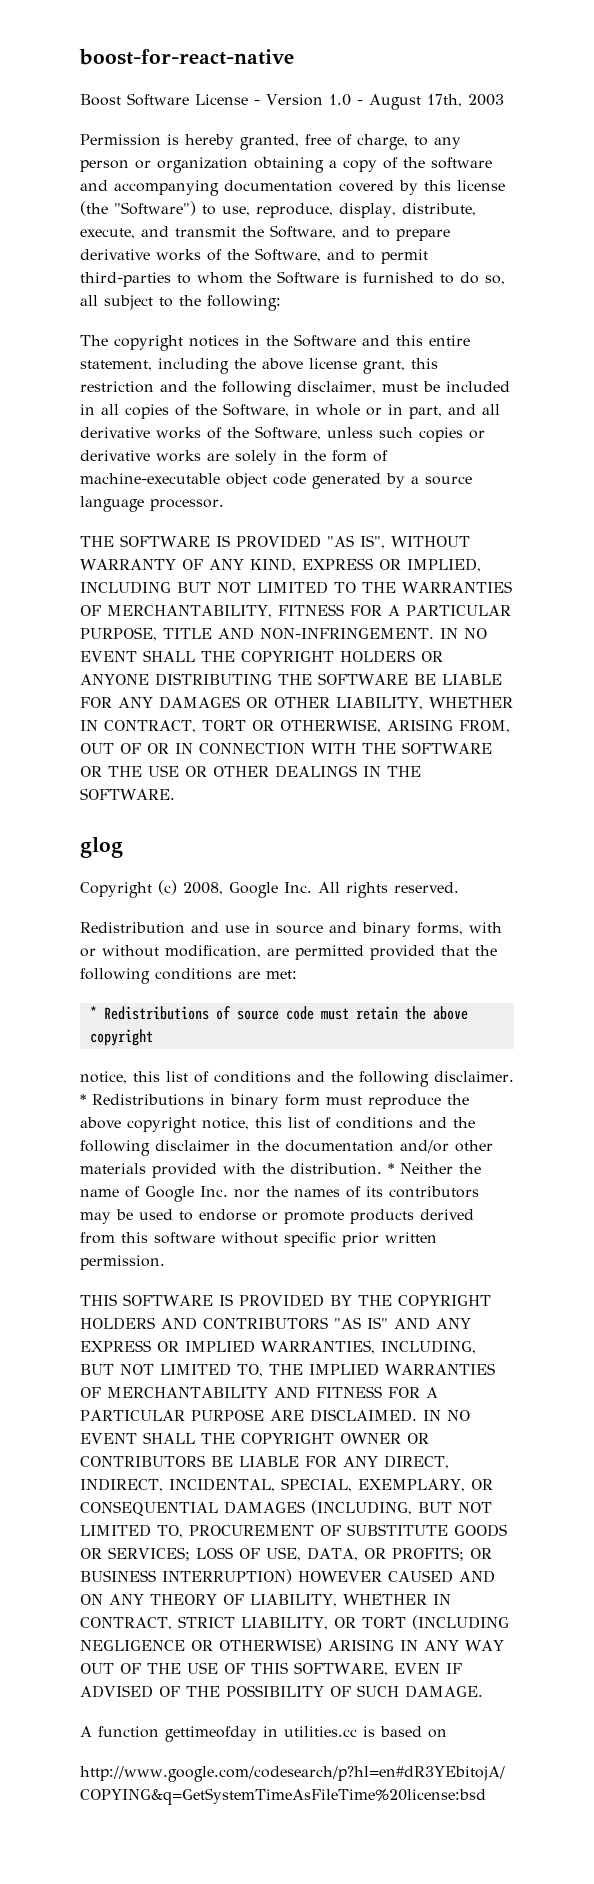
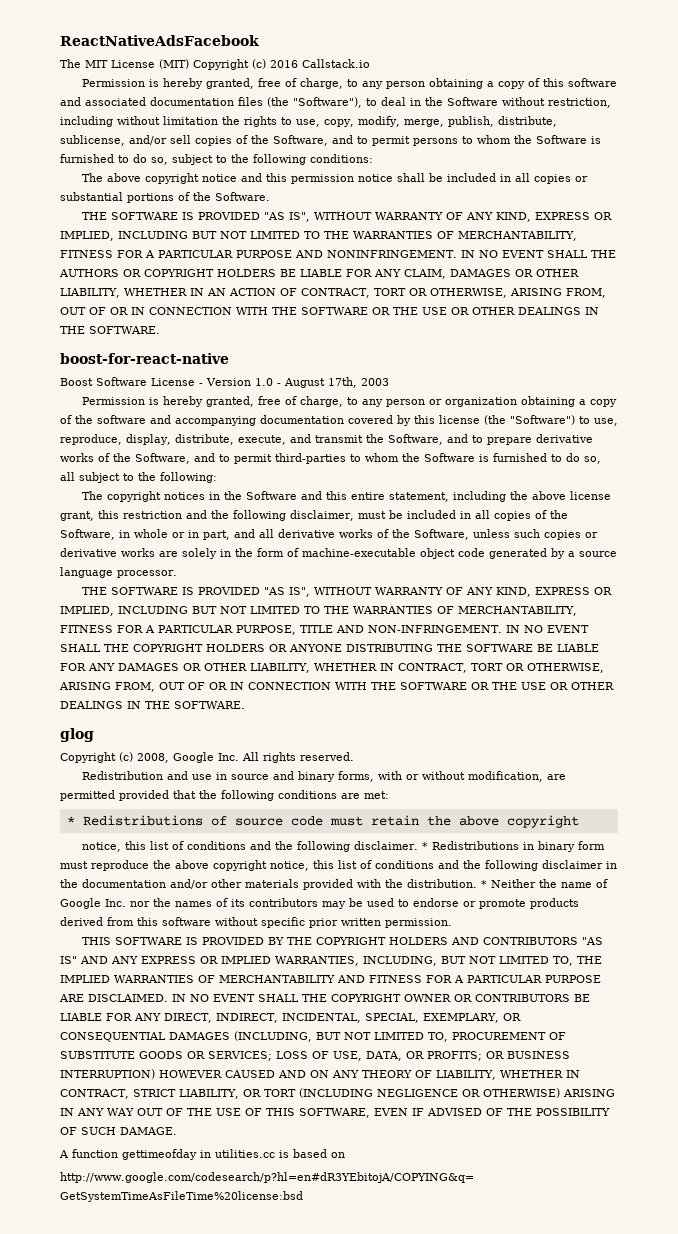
+ ReactNativeAdsFacebook
+ The MIT License (MIT) Copyright (c) 2016 Callstack.io
+ Permission is hereby granted, free of charge, to any person obtaining a copy of this software and associated documentation files (the "Software"), to deal in the Software without restriction, including without limitation the rights to use, copy, modify, merge, publish, distribute, sublicense, and/or sell copies of the Software, and to permit persons to whom the Software is furnished to do so, subject to the following conditions:
+ The above copyright notice and this permission notice shall be included in all copies or substantial portions of the Software.
+ THE SOFTWARE IS PROVIDED "AS IS", WITHOUT WARRANTY OF ANY KIND, EXPRESS OR IMPLIED, INCLUDING BUT NOT LIMITED TO THE WARRANTIES OF MERCHANTABILITY, FITNESS FOR A PARTICULAR PURPOSE AND NONINFRINGEMENT. IN NO EVENT SHALL THE AUTHORS OR COPYRIGHT HOLDERS BE LIABLE FOR ANY CLAIM, DAMAGES OR OTHER LIABILITY, WHETHER IN AN ACTION OF CONTRACT, TORT OR OTHERWISE, ARISING FROM, OUT OF OR IN CONNECTION WITH THE SOFTWARE OR THE USE OR OTHER DEALINGS IN THE SOFTWARE.

